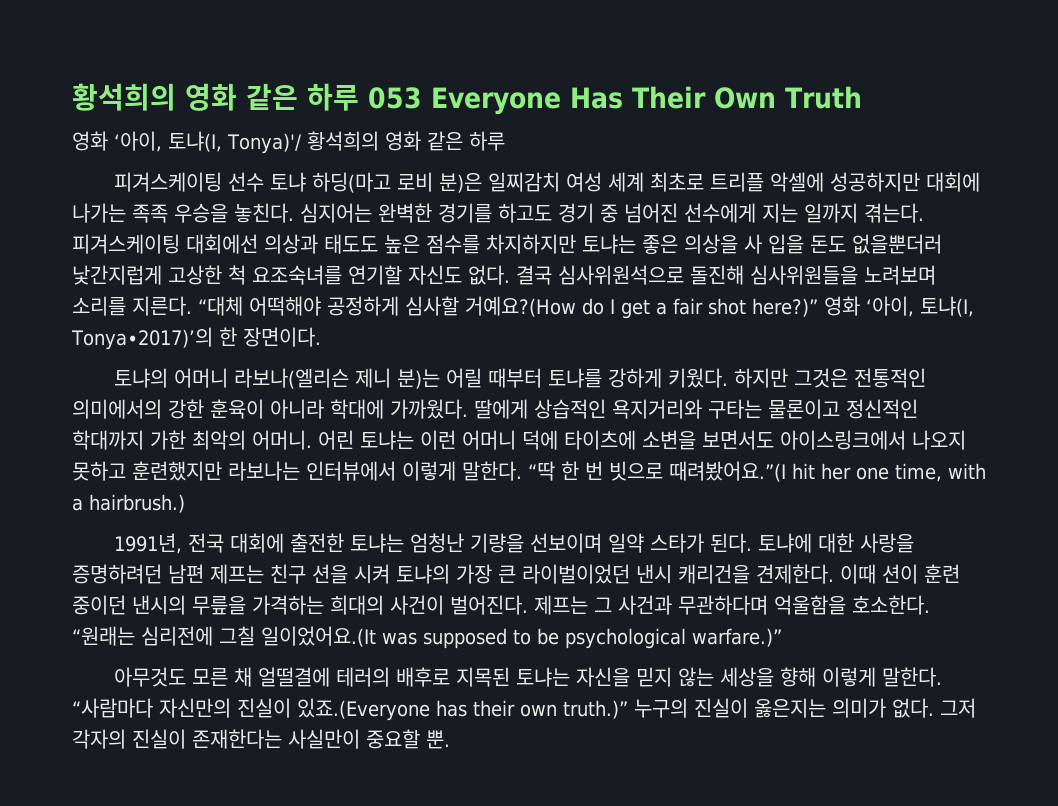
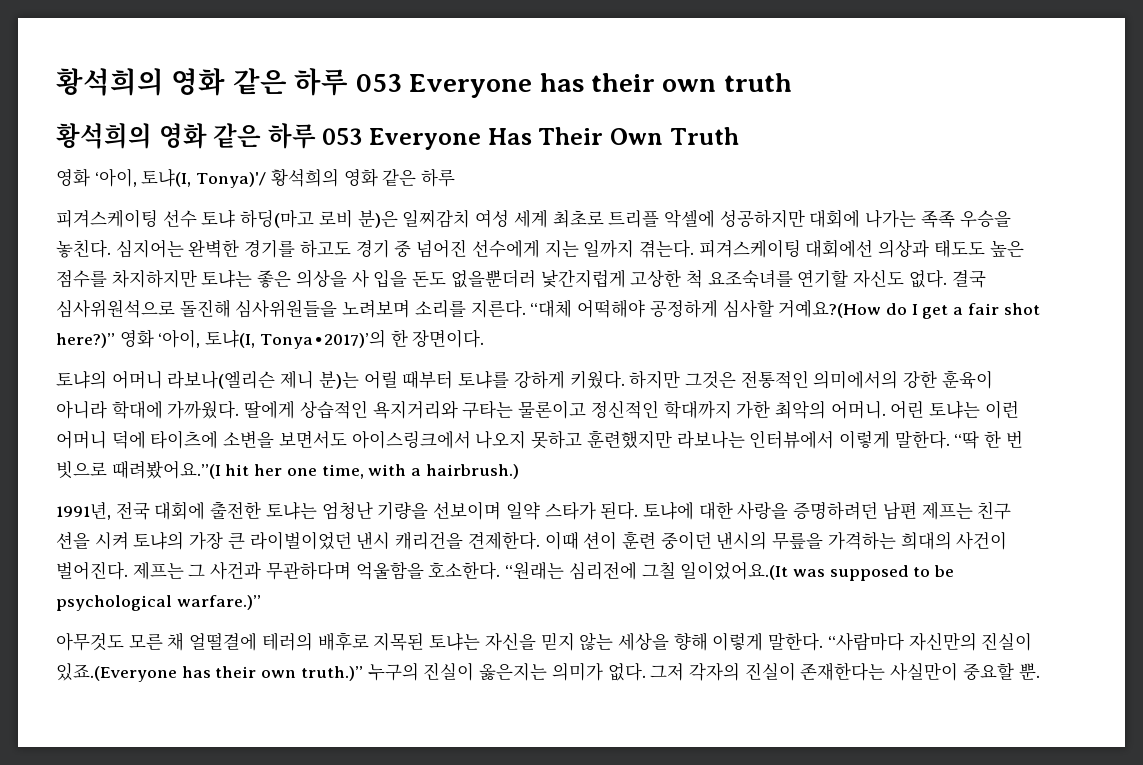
+ 황석희의 영화 같은 하루 053 Everyone has their own truth

